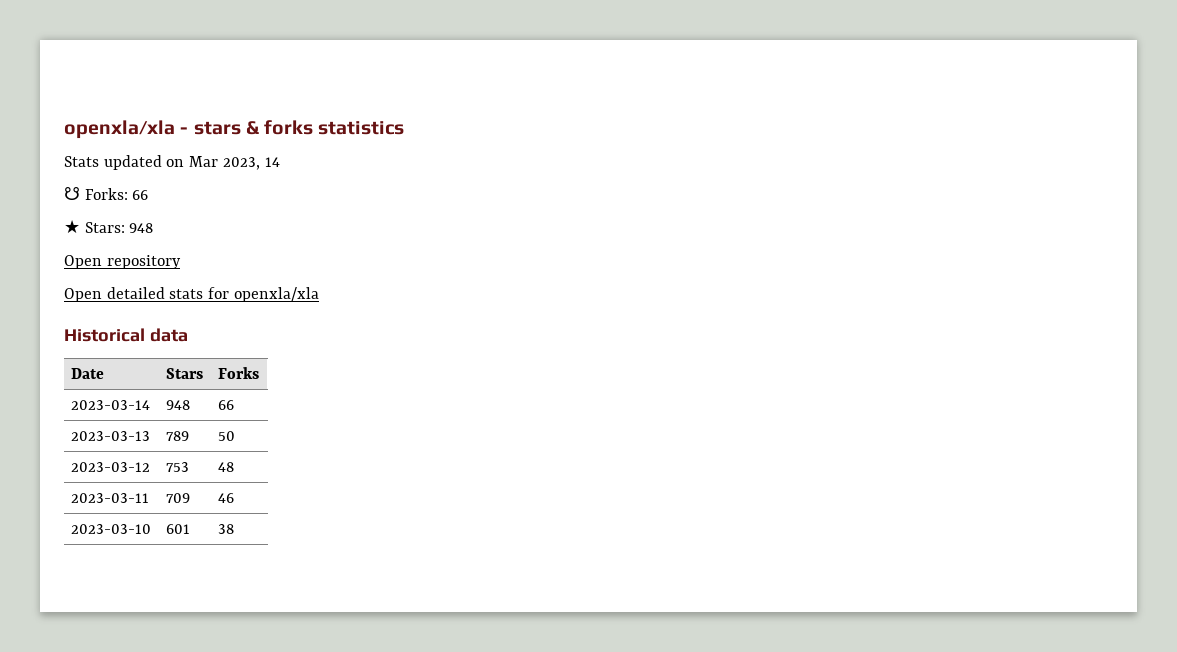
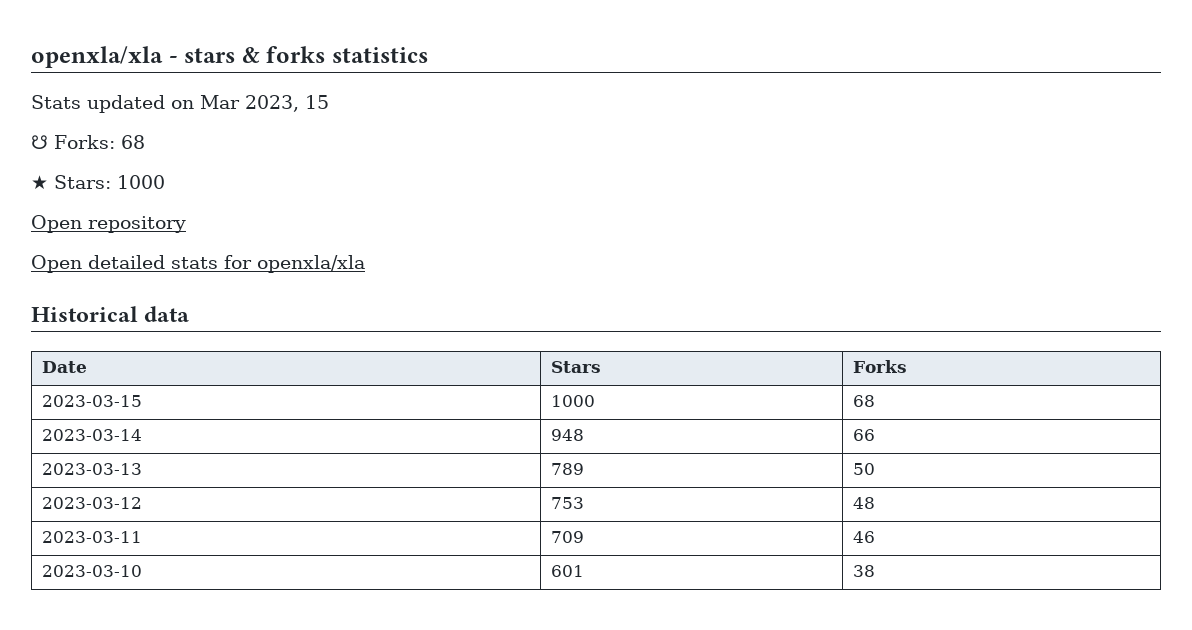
- Stats updated on Mar 2023, 14
+ Stats updated on Mar 2023, 15
- ☋ Forks: 66
+ ☋ Forks: 68
- ★ Stars: 948
+ ★ Stars: 1000
+ 2023-03-15 | 1000 | 68

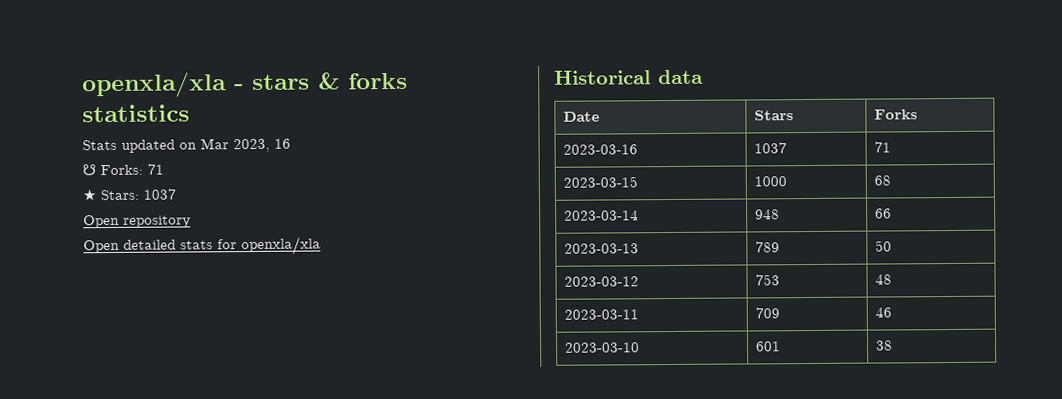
- Stats updated on Mar 2023, 15
+ Stats updated on Mar 2023, 16
- ☋ Forks: 68
+ ☋ Forks: 71
- ★ Stars: 1000
+ ★ Stars: 1037
+ 2023-03-16 | 1037 | 71

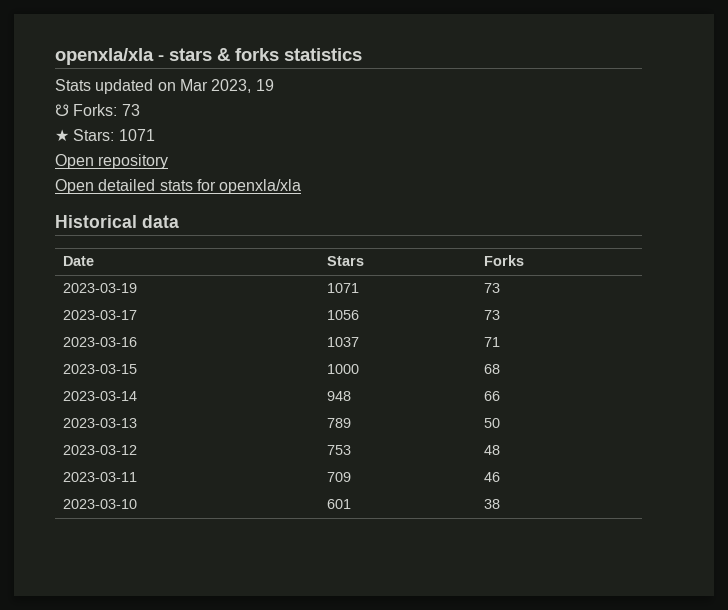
- Stats updated on Mar 2023, 16
+ Stats updated on Mar 2023, 19
- ☋ Forks: 71
+ ☋ Forks: 73
- ★ Stars: 1037
+ ★ Stars: 1071
+ 2023-03-19 | 1071 | 73
+ 2023-03-17 | 1056 | 73

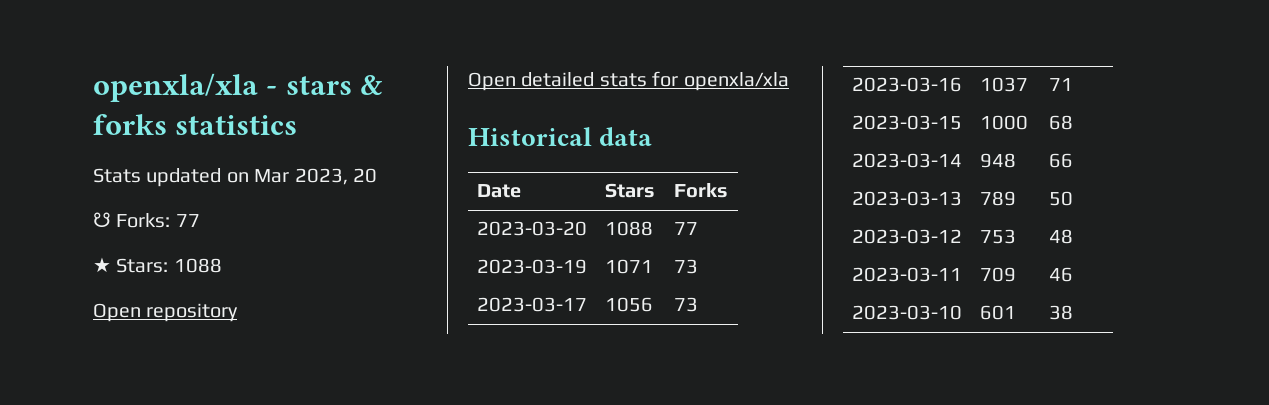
- Stats updated on Mar 2023, 19
+ Stats updated on Mar 2023, 20
- ☋ Forks: 73
+ ☋ Forks: 77
- ★ Stars: 1071
+ ★ Stars: 1088
+ 2023-03-20 | 1088 | 77

